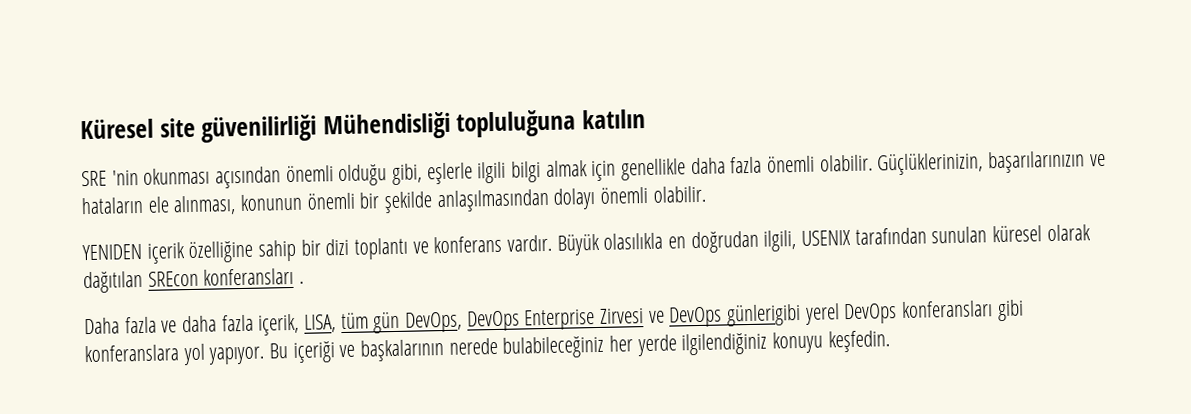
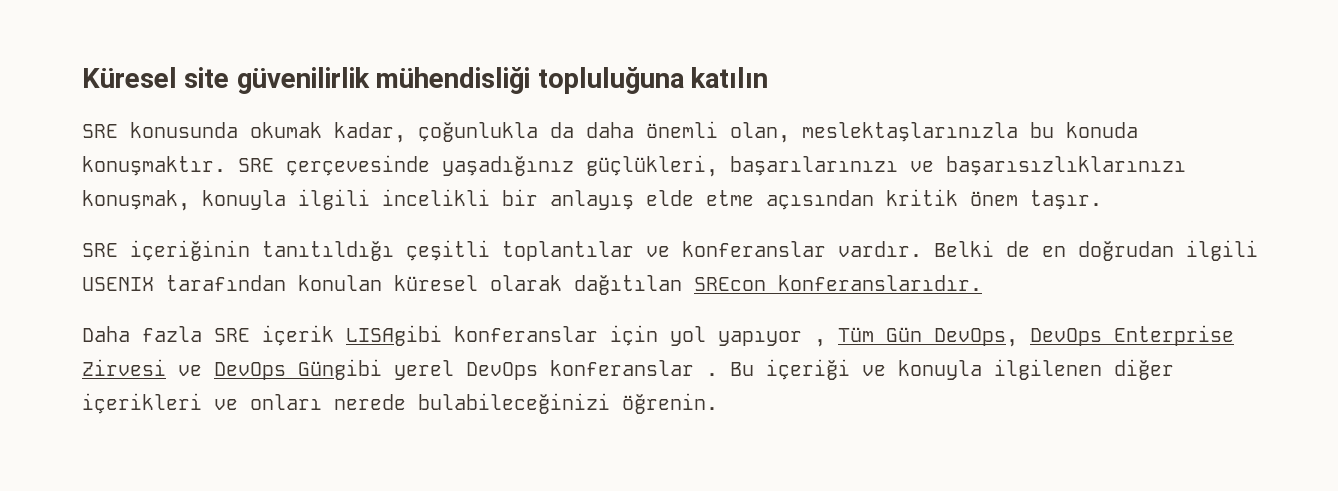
- Küresel site güvenilirliği Mühendisliği topluluğuna katılın
+ Küresel site güvenilirlik mühendisliği topluluğuna katılın
- SRE 'nin okunması açısından önemli olduğu gibi, eşlerle ilgili bilgi almak için genellikle daha fazla önemli olabilir. Güçlüklerinizin, başarılarınızın ve hataların ele alınması, konunun önemli bir şekilde anlaşılmasından dolayı önemli olabilir.
- YENIDEN içerik özelliğine sahip bir dizi toplantı ve konferans vardır. Büyük olasılıkla en doğrudan ilgili, USENIX tarafından sunulan küresel olarak dağıtılan SREcon konferansları .
+ SRE konusunda okumak kadar, çoğunlukla da daha önemli olan, meslektaşlarınızla bu konuda konuşmaktır. SRE çerçevesinde yaşadığınız güçlükleri, başarılarınızı ve başarısızlıklarınızı konuşmak, konuyla ilgili incelikli bir anlayış elde etme açısından kritik önem taşır.
+ SRE içeriğinin tanıtıldığı çeşitli toplantılar ve konferanslar vardır. Belki de en doğrudan ilgili USENIX tarafından konulan küresel olarak dağıtılan SREcon konferanslarıdır.
- Daha fazla ve daha fazla içerik, LISA, tüm gün DevOps, DevOps Enterprise Zirvesi ve DevOps günlerigibi yerel DevOps konferansları gibi konferanslara yol yapıyor. Bu içeriği ve başkalarının nerede bulabileceğiniz her yerde ilgilendiğiniz konuyu keşfedin.
+ Daha fazla SRE içerik LISAgibi konferanslar için yol yapıyor , Tüm Gün DevOps, DevOps Enterprise Zirvesi ve DevOps Güngibi yerel DevOps konferanslar . Bu içeriği ve konuyla ilgilenen diğer içerikleri ve onları nerede bulabileceğinizi öğrenin.

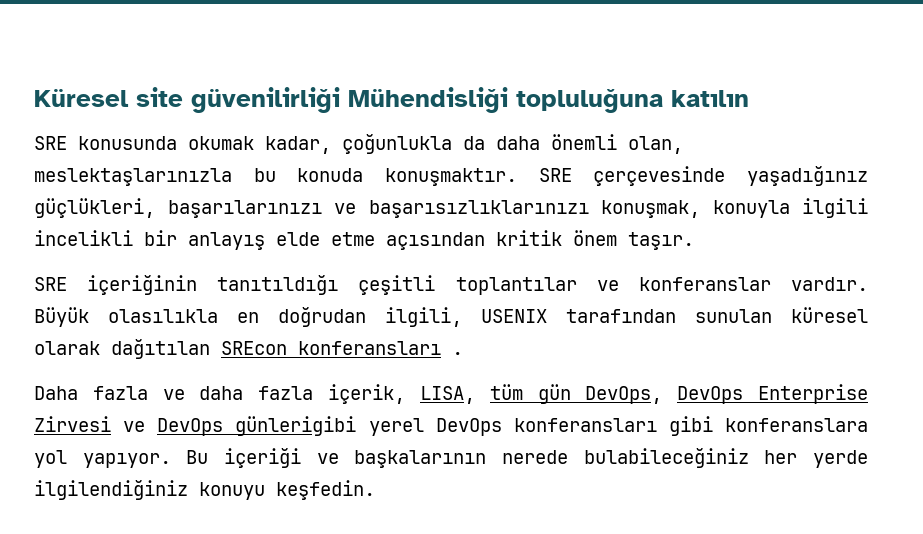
- Küresel site güvenilirlik mühendisliği topluluğuna katılın
+ Küresel site güvenilirliği Mühendisliği topluluğuna katılın
- Belki de en doğrudan ilgili USENIX tarafından konulan küresel olarak dağıtılan SREcon konferanslarıdır.
+ Büyük olasılıkla en doğrudan ilgili, USENIX tarafından sunulan küresel olarak dağıtılan SREcon konferansları .
- Daha fazla SRE içerik LISAgibi konferanslar için yol yapıyor , Tüm Gün DevOps, DevOps Enterprise Zirvesi ve DevOps Güngibi yerel DevOps konferanslar . Bu içeriği ve konuyla ilgilenen diğer içerikleri ve onları nerede bulabileceğinizi öğrenin.
+ Daha fazla ve daha fazla içerik, LISA, tüm gün DevOps, DevOps Enterprise Zirvesi ve DevOps günlerigibi yerel DevOps konferansları gibi konferanslara yol yapıyor. Bu içeriği ve başkalarının nerede bulabileceğiniz her yerde ilgilendiğiniz konuyu keşfedin.

